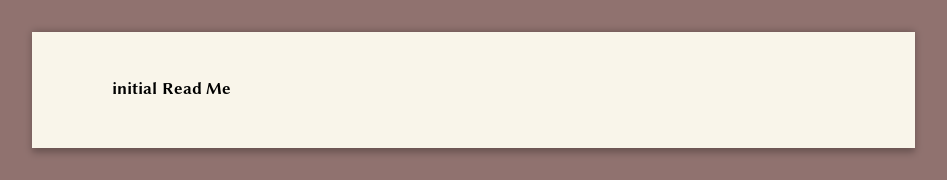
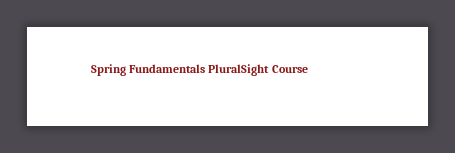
- initial Read Me
+ Spring Fundamentals PluralSight Course

